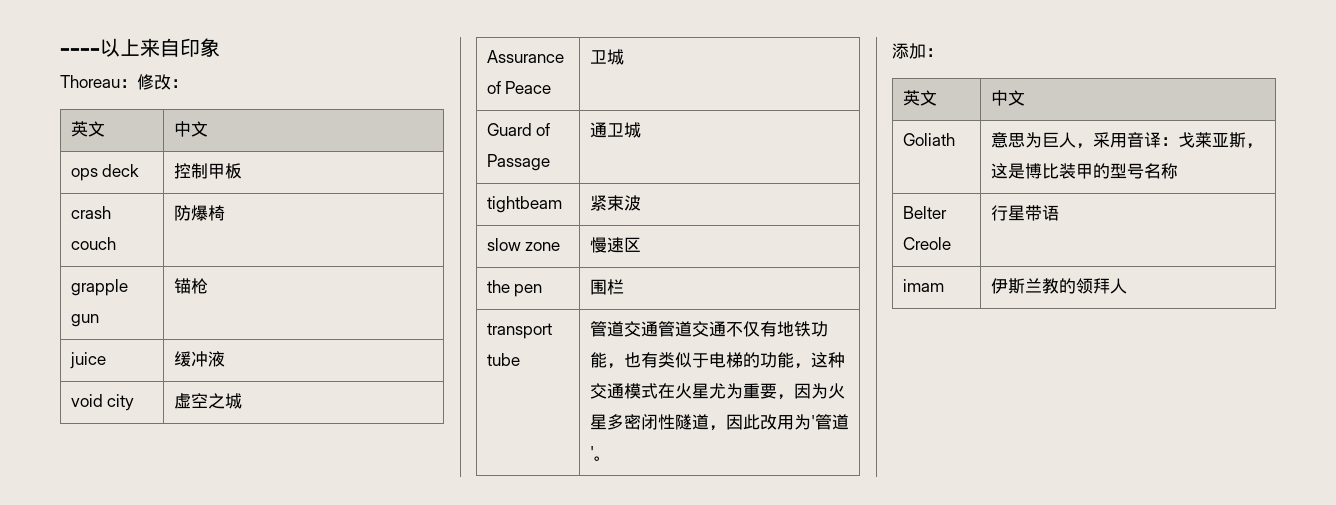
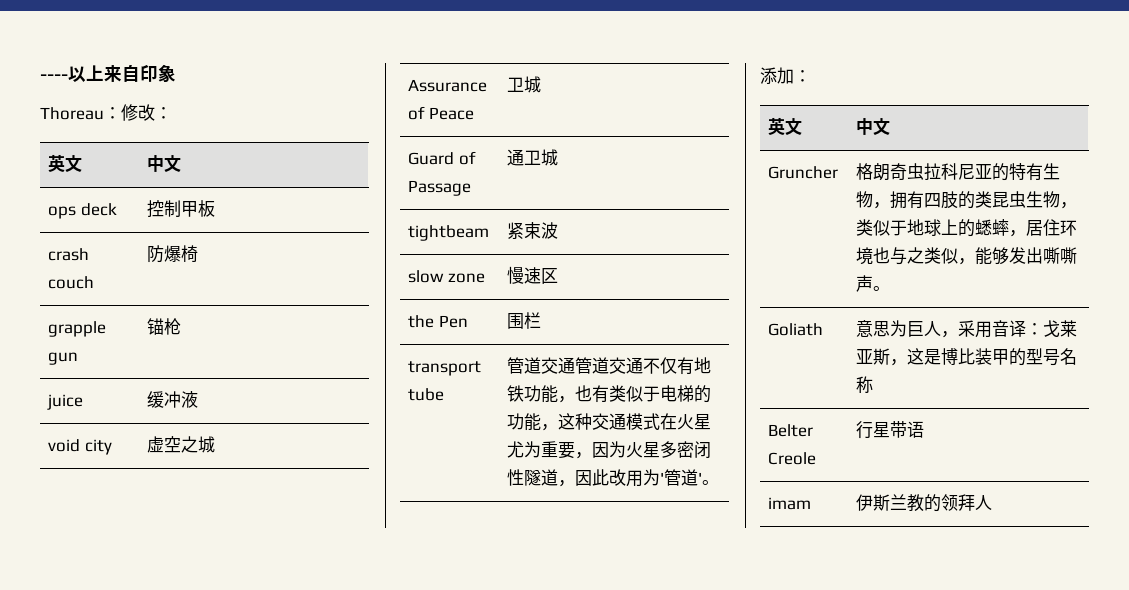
- the pen | 围栏
+ the Pen | 围栏
+ Gruncher | 格朗奇虫拉科尼亚的特有生物，拥有四肢的类昆虫生物，类似于地球上的蟋蟀，居住环境也与之类似，能够发出嘶嘶声。

